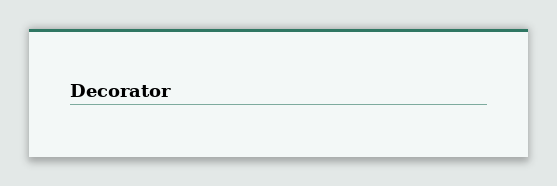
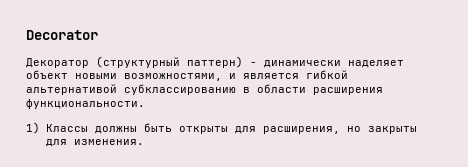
+ Декоратор (структурный паттерн) - динамически наделяет объект новыми возможностями, и является гибкой альтернативой субклассированию в области расширения функциональности.
+ 1) Классы должны быть открыты для расширения, но закрыты для изменения.

